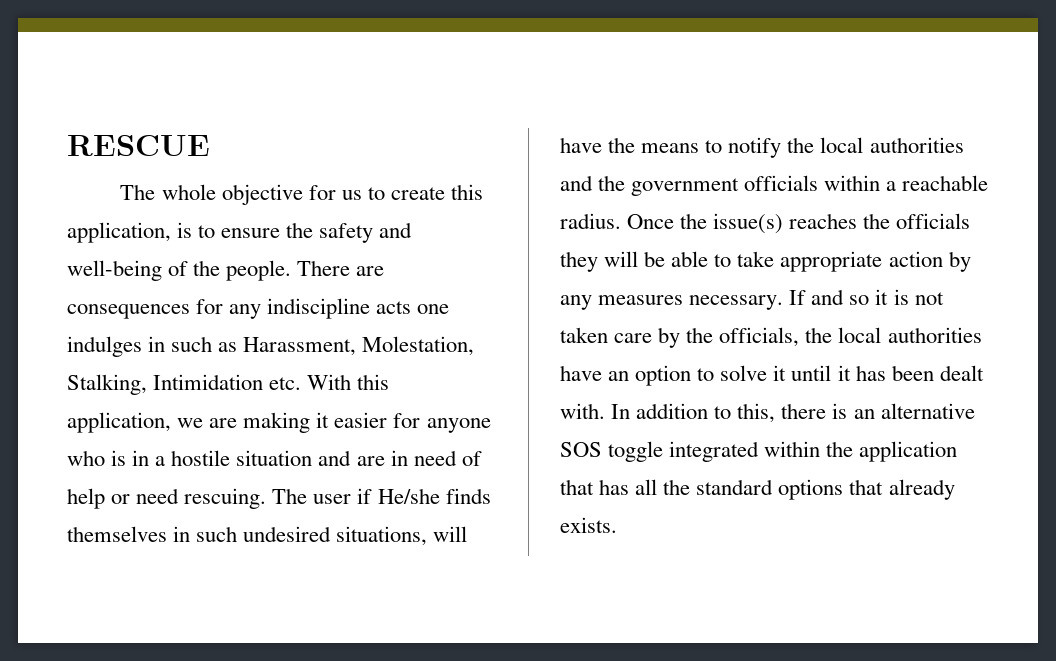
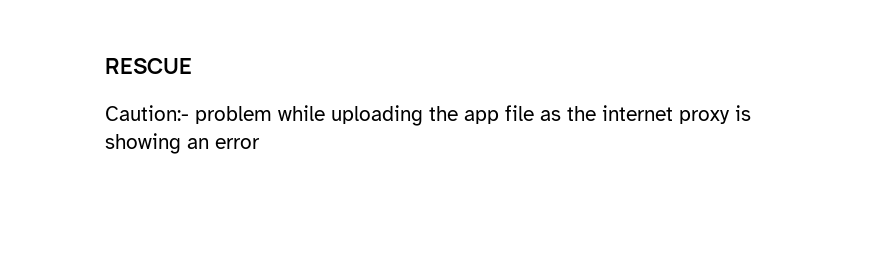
- The whole objective for us to create this application, is to ensure the safety and well-being of the people. There are consequences for any indiscipline acts one indulges in such as Harassment, Molestation, Stalking, Intimidation etc. With this application, we are making it easier for anyone who is in a hostile situation and are in need of help or need rescuing. The user if He/she finds themselves in such undesired situations, will have the means to notify the local authorities and the government officials within a reachable radius. Once the issue(s) reaches the officials they will be able to take appropriate action by any measures necessary. If and so it is not taken care by the officials, the local authorities have an option to solve it until it has been dealt with. In addition to this, there is an alternative SOS toggle integrated within the application that has all the standard options that already exists.
+ Caution:- problem while uploading the app file as the internet proxy is showing an error

